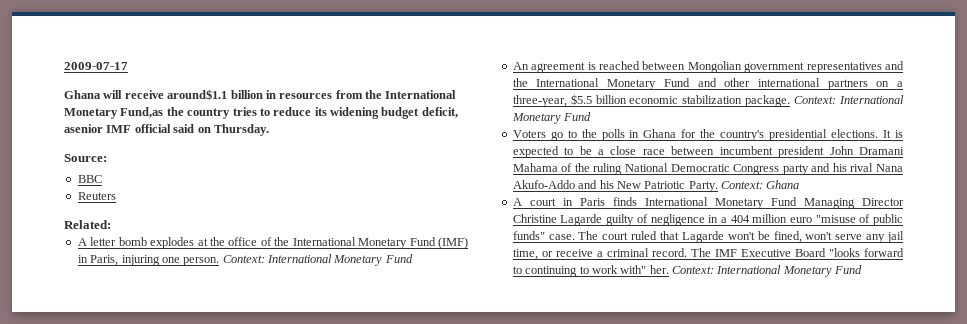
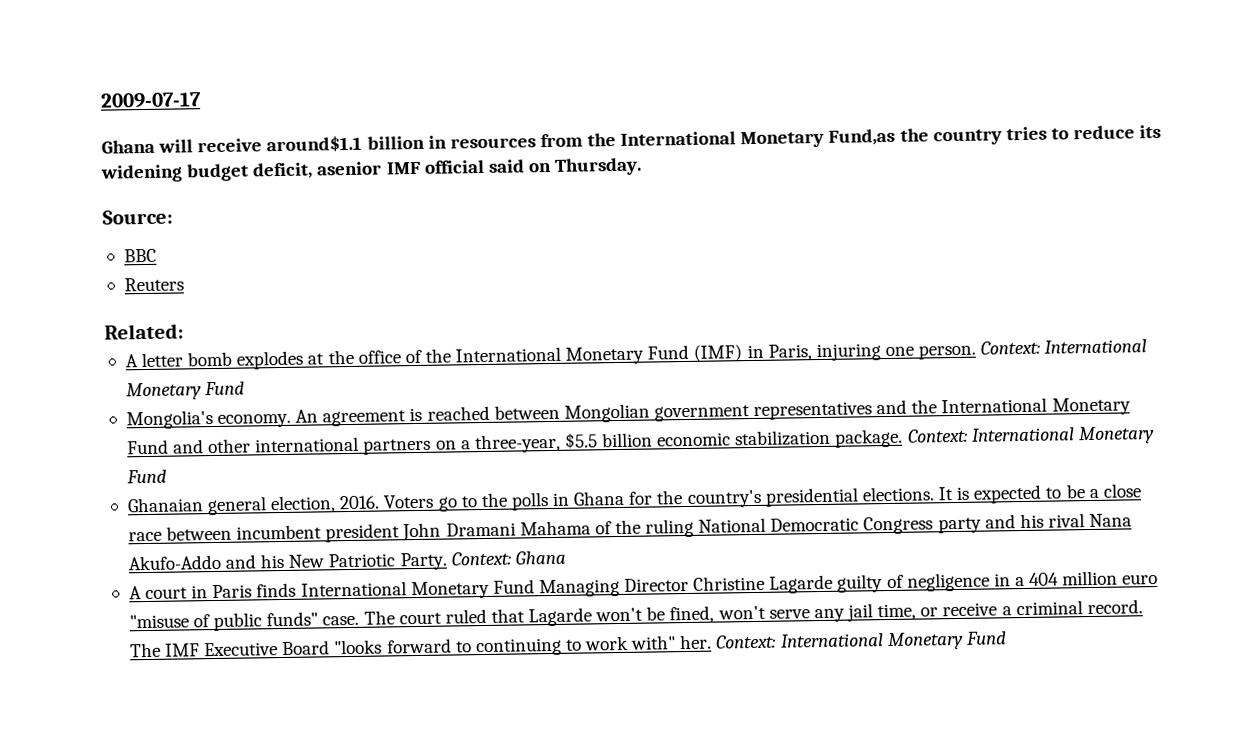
+ Mongolia's economy.
+ Ghanaian general election, 2016.

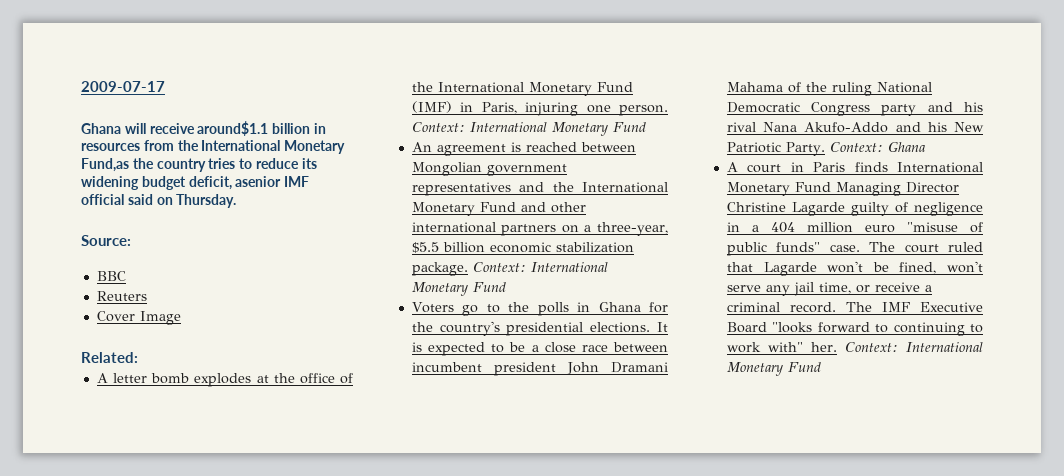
+ Cover Image
- Mongolia's economy.
- Ghanaian general election, 2016.

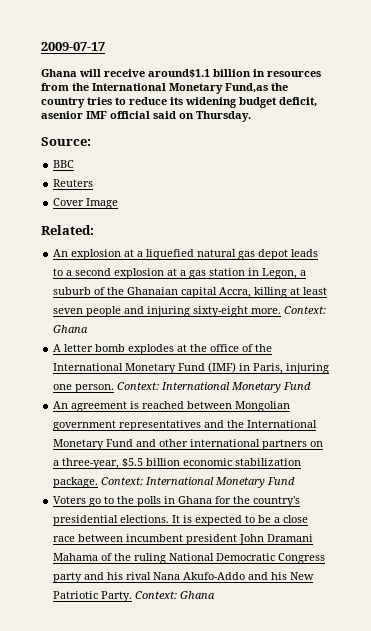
+ An explosion at a liquefied natural gas depot leads to a second explosion at a gas station in Legon, a suburb of the Ghanaian capital Accra, killing at least seven people and injuring sixty-eight more. Context: Ghana
- A court in Paris finds International Monetary Fund Managing Director Christine Lagarde guilty of negligence in a 404 million euro "misuse of public funds" case. The court ruled that Lagarde won't be fined, won't serve any jail time, or receive a criminal record. The IMF Executive Board "looks forward to continuing to work with" her. Context: International Monetary Fund

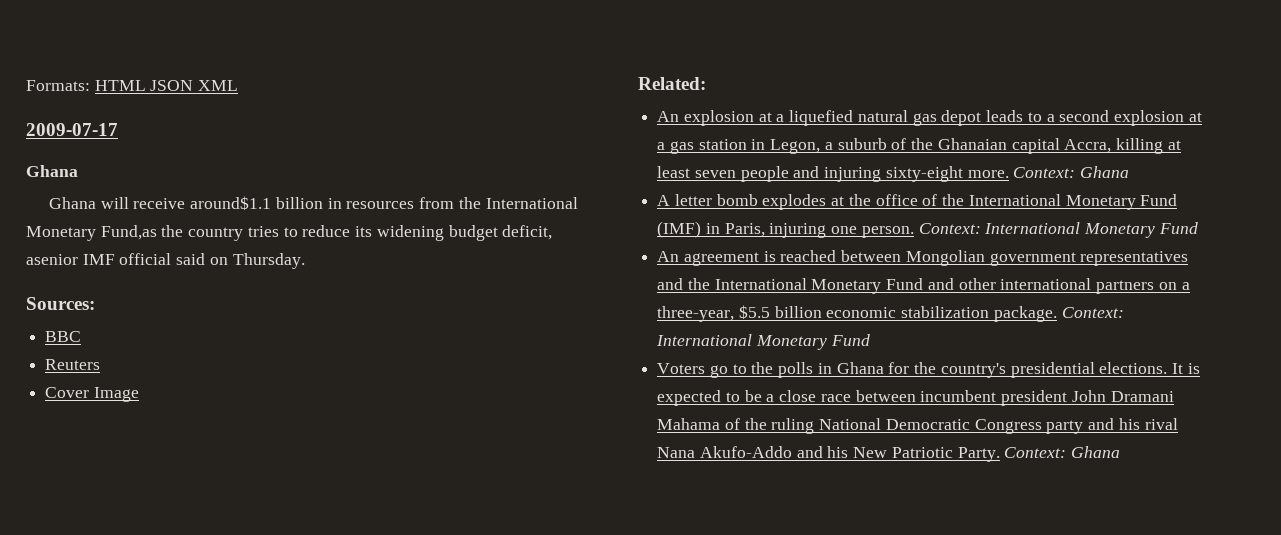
+ Formats: HTML JSON XML
  2009-07-17
+ Ghana
- Source:
+ Sources:

